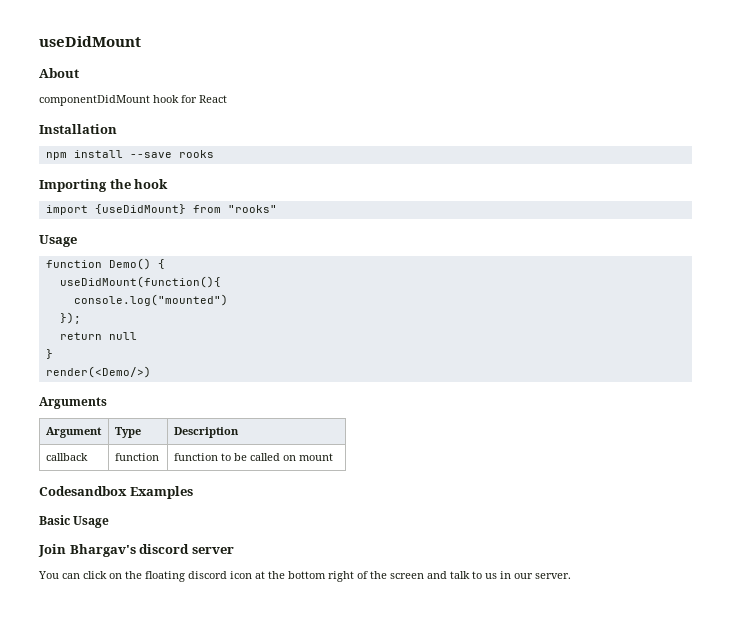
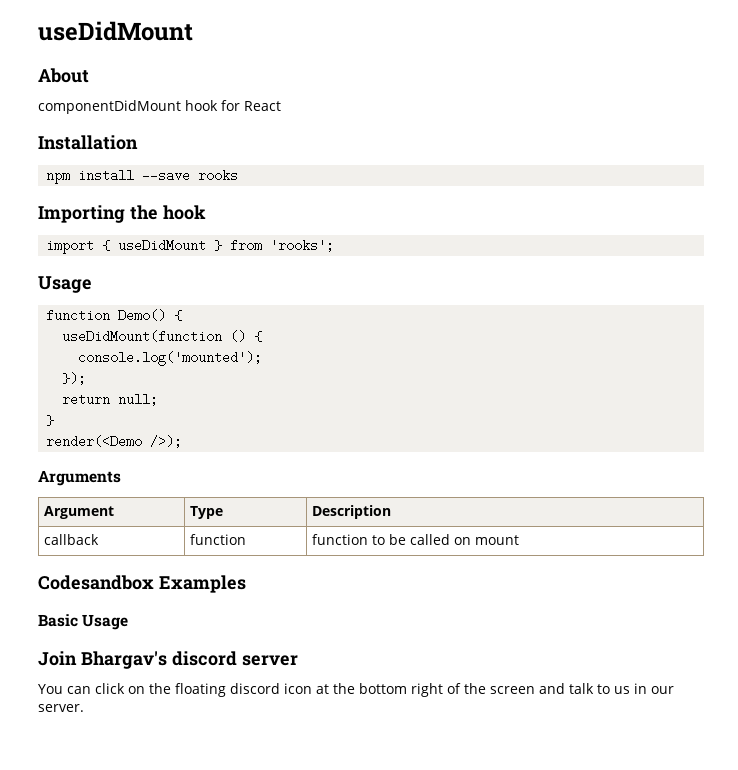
- import {useDidMount} from "rooks"
+ import { useDidMount } from 'rooks';
- useDidMount(function(){
- console.log("mounted")
+ useDidMount(function () {
+ console.log('mounted');
- return null
+ return null;
- render(<Demo/>)
+ render(<Demo />);

